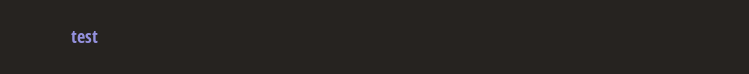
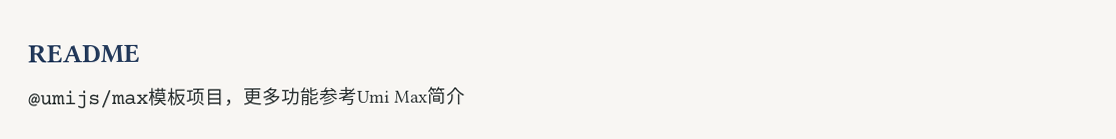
- test
+ README
+ @umijs/max模板项目，更多功能参考Umi Max简介

